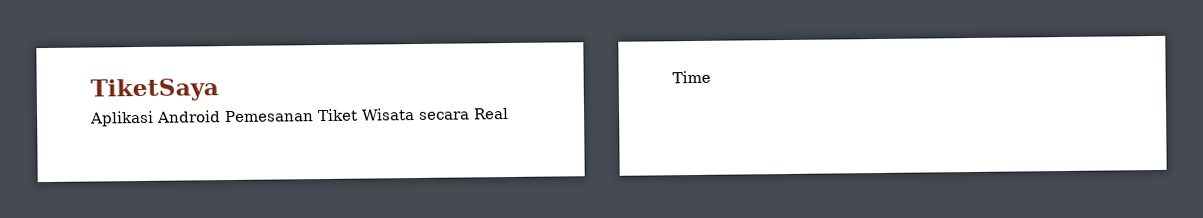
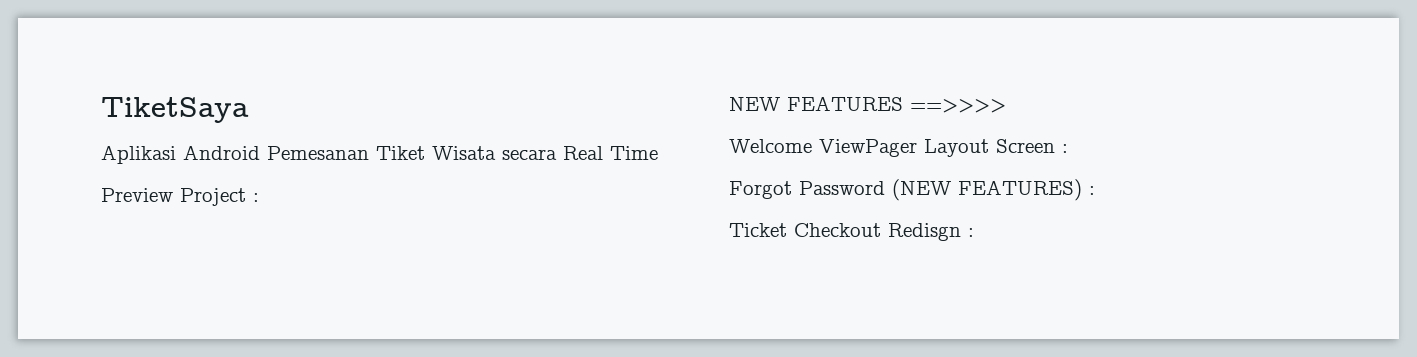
+ Preview Project :
+ NEW FEATURES ==>>>>
+ Welcome ViewPager Layout Screen :
+ Forgot Password (NEW FEATURES) :
+ Ticket Checkout Redisgn :

